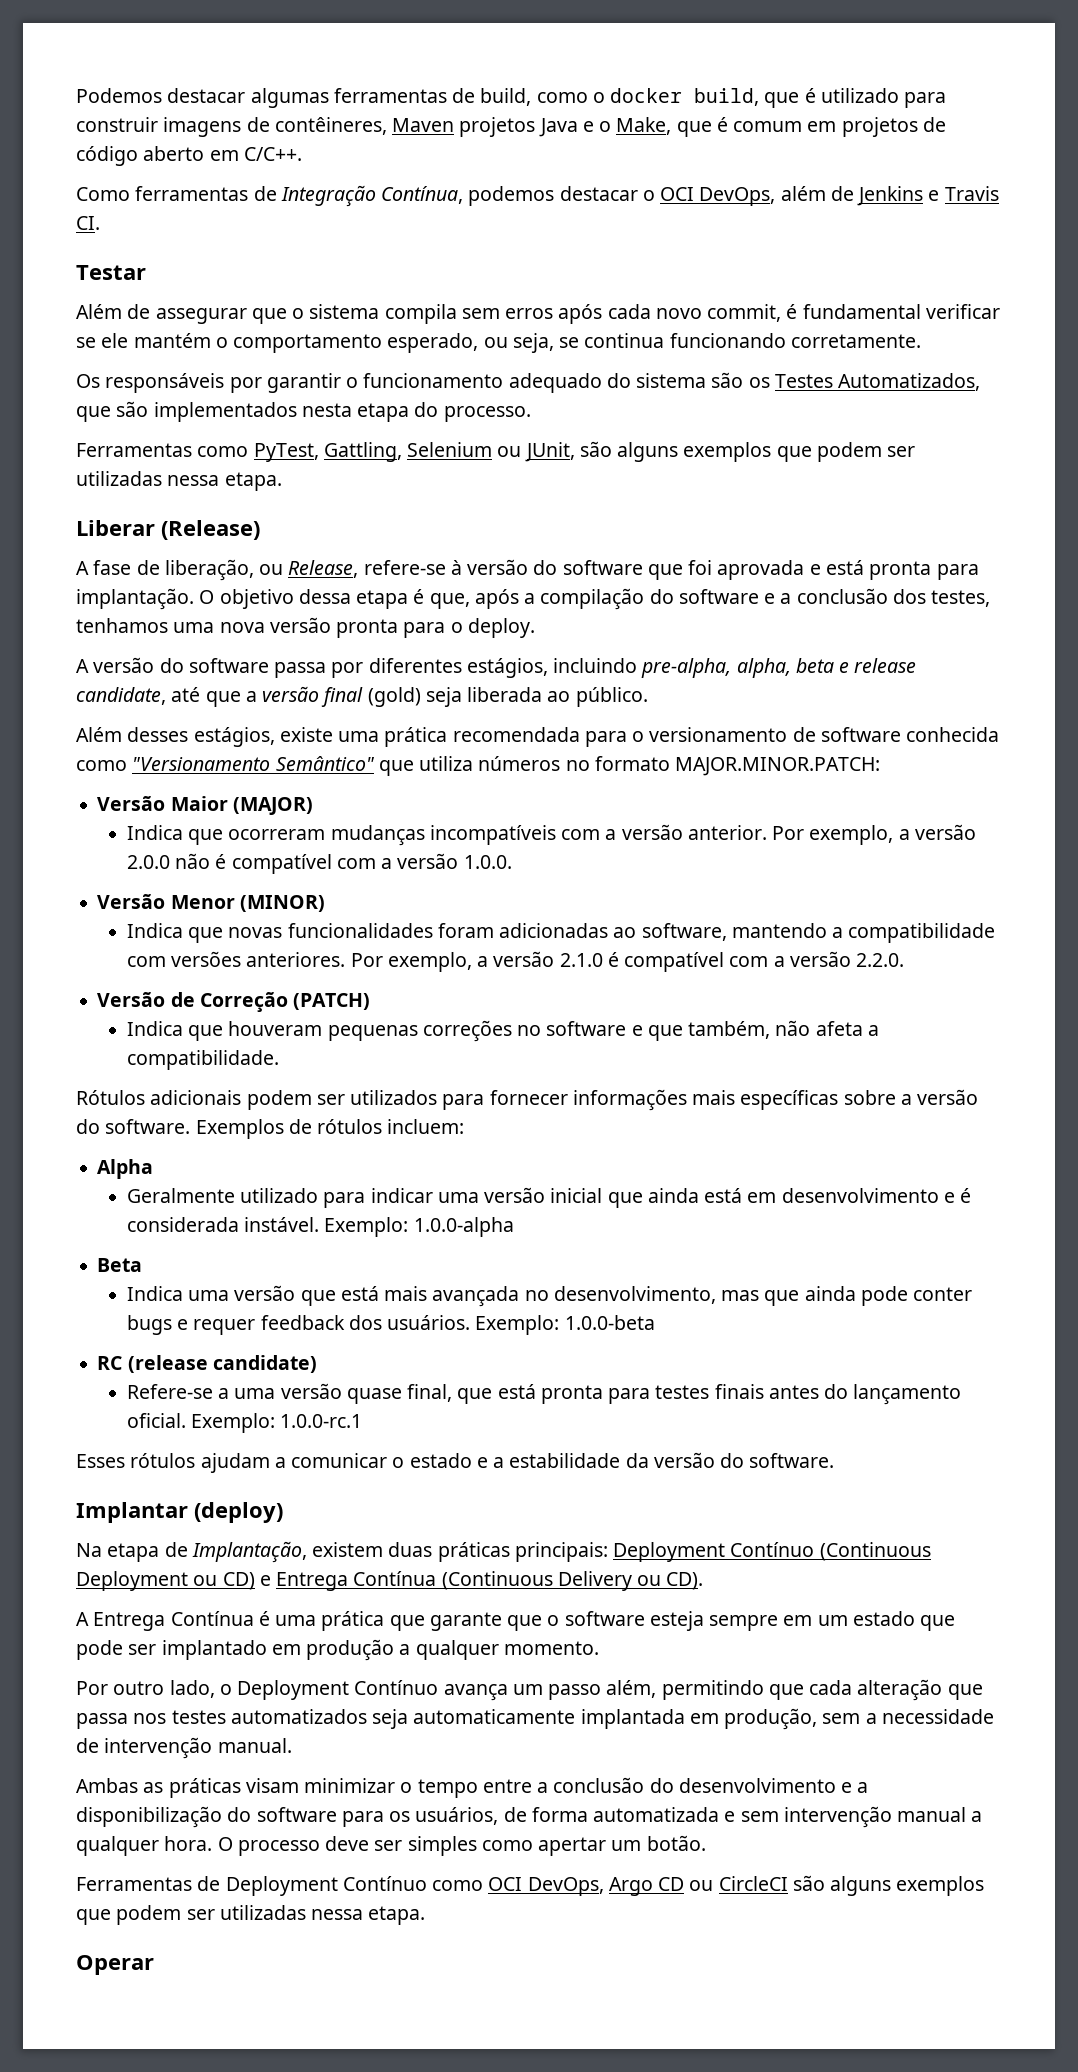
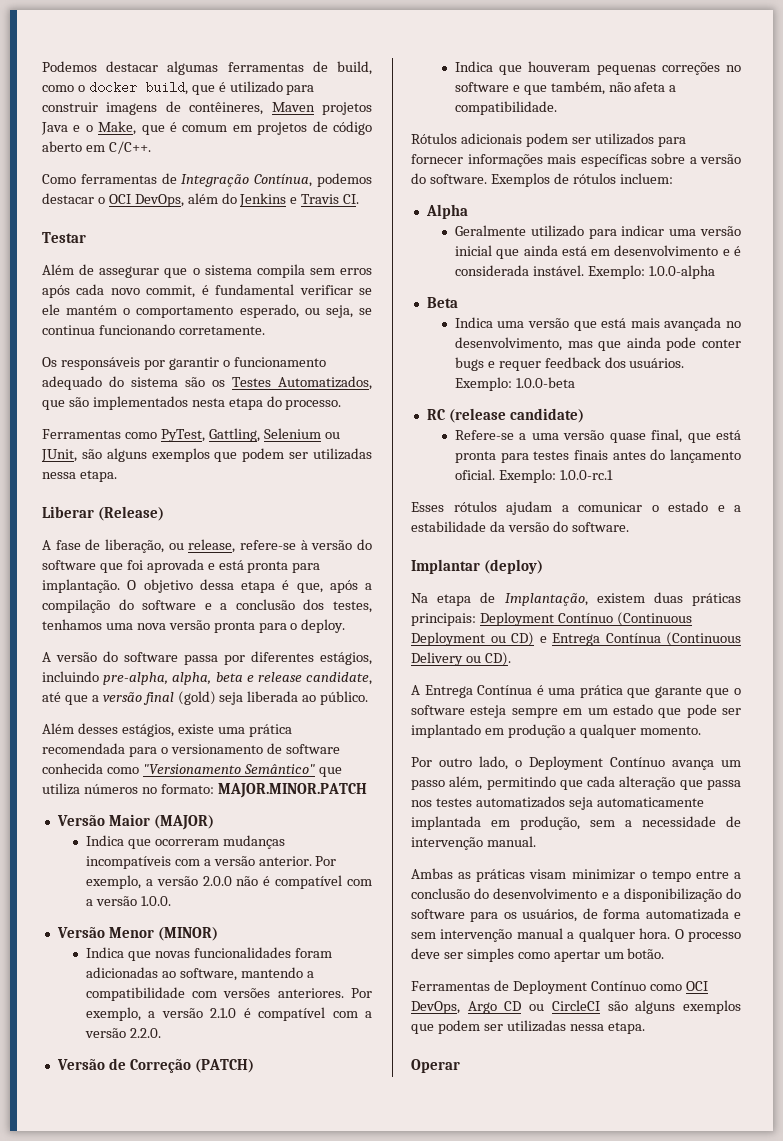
- Como ferramentas de Integração Contínua, podemos destacar o OCI DevOps, além de Jenkins e Travis CI.
+ Como ferramentas de Integração Contínua, podemos destacar o OCI DevOps, além do Jenkins e Travis CI.
- A fase de liberação, ou Release, refere-se à versão do software que foi aprovada e está pronta para implantação.
+ A fase de liberação, ou release, refere-se à versão do software que foi aprovada e está pronta para implantação.
- Além desses estágios, existe uma prática recomendada para o versionamento de software conhecida como "Versionamento Semântico" que utiliza números no formato MAJOR.MINOR.PATCH:
+ Além desses estágios, existe uma prática recomendada para o versionamento de software conhecida como "Versionamento Semântico" que utiliza números no formato: MAJOR.MINOR.PATCH

